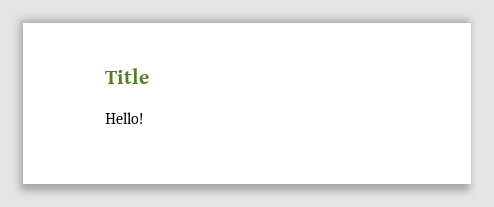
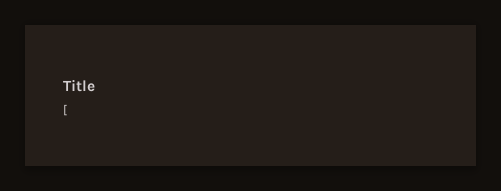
- Hello!
+ [

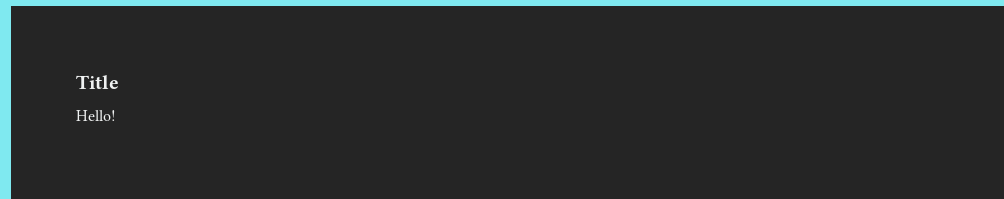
- [
+ Hello!

